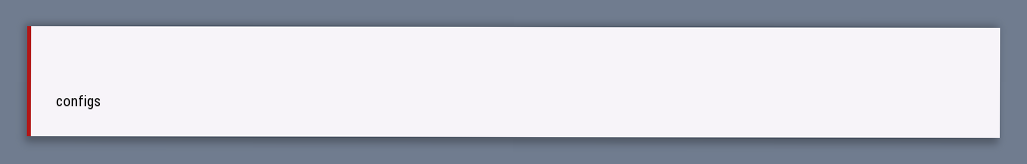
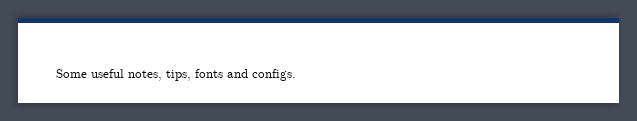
- configs
+ Some useful notes, tips, fonts and configs.

